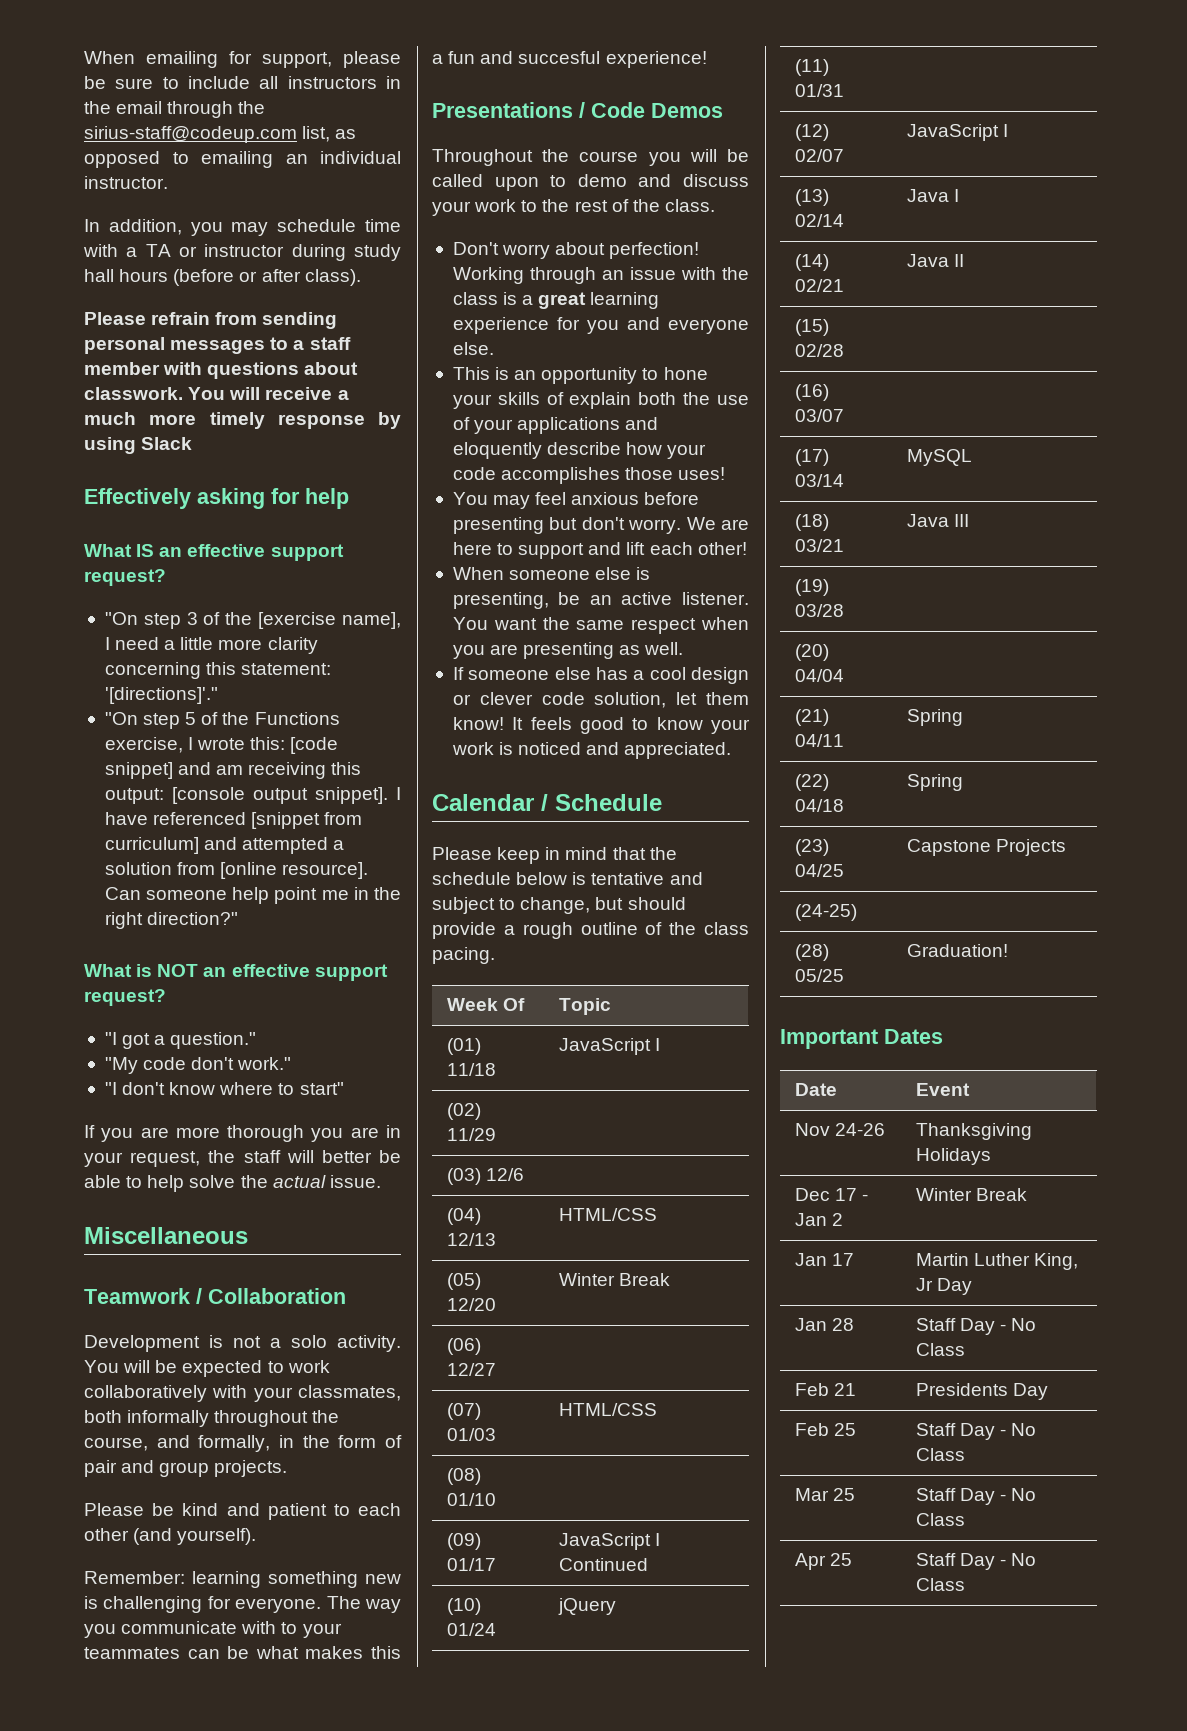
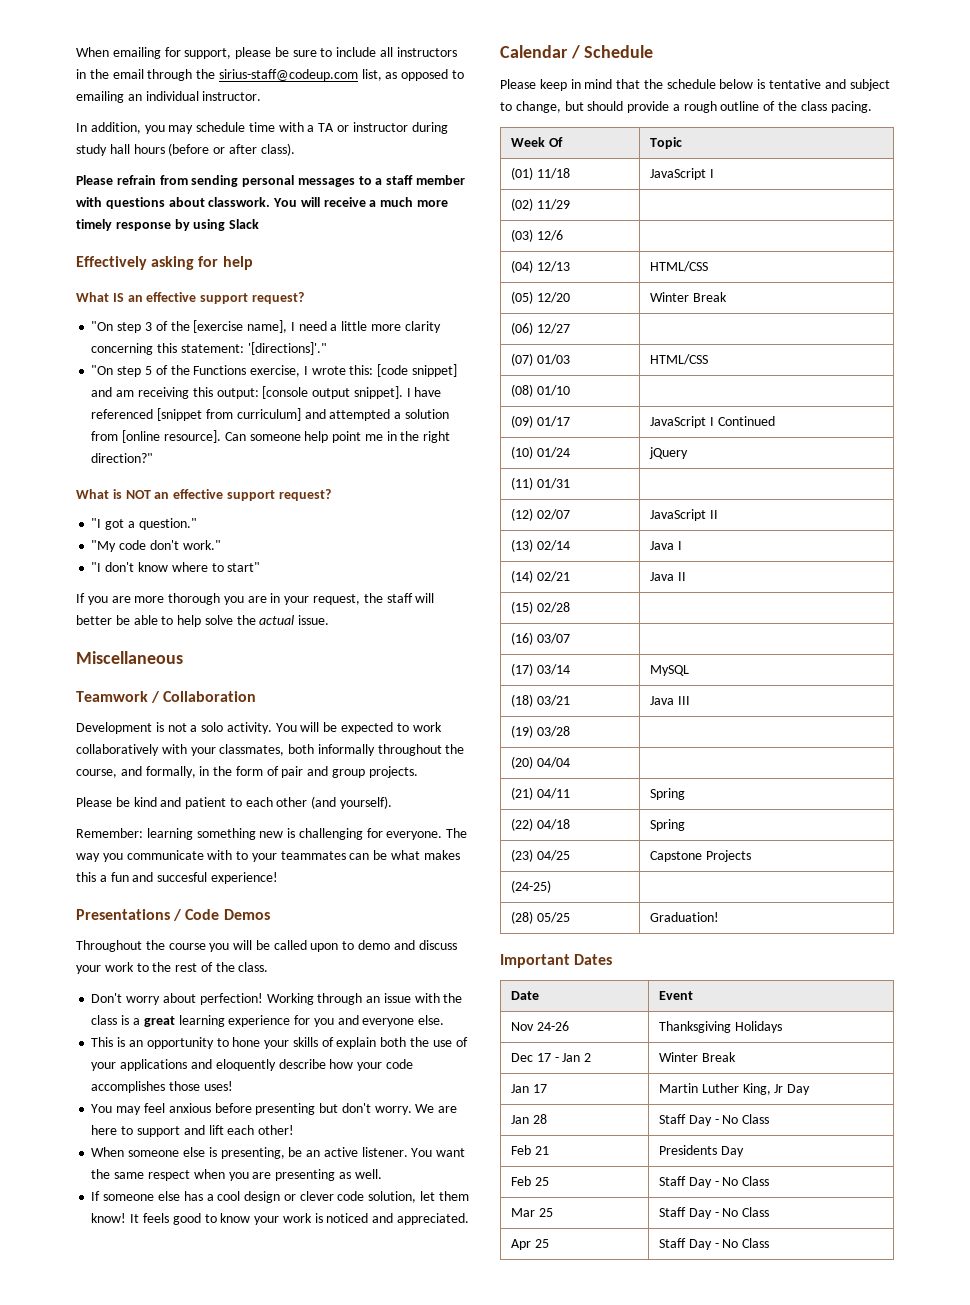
- (12) 02/07 | JavaScript I
+ (12) 02/07 | JavaScript II

